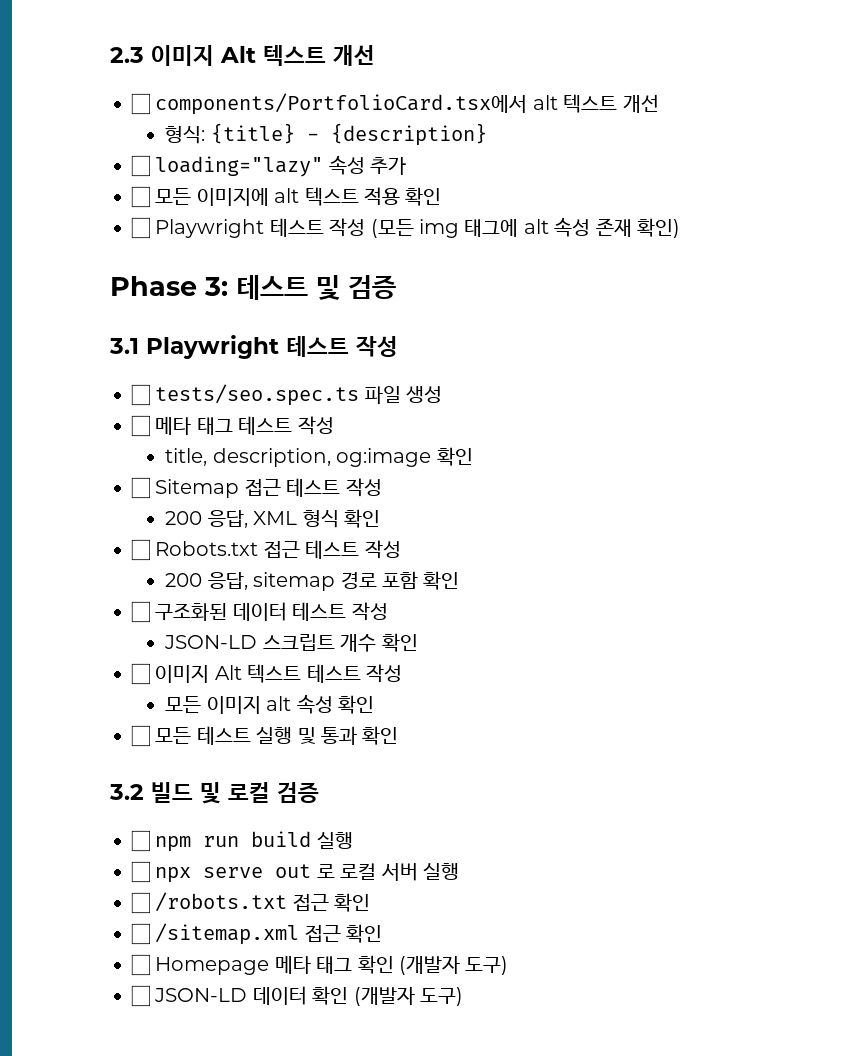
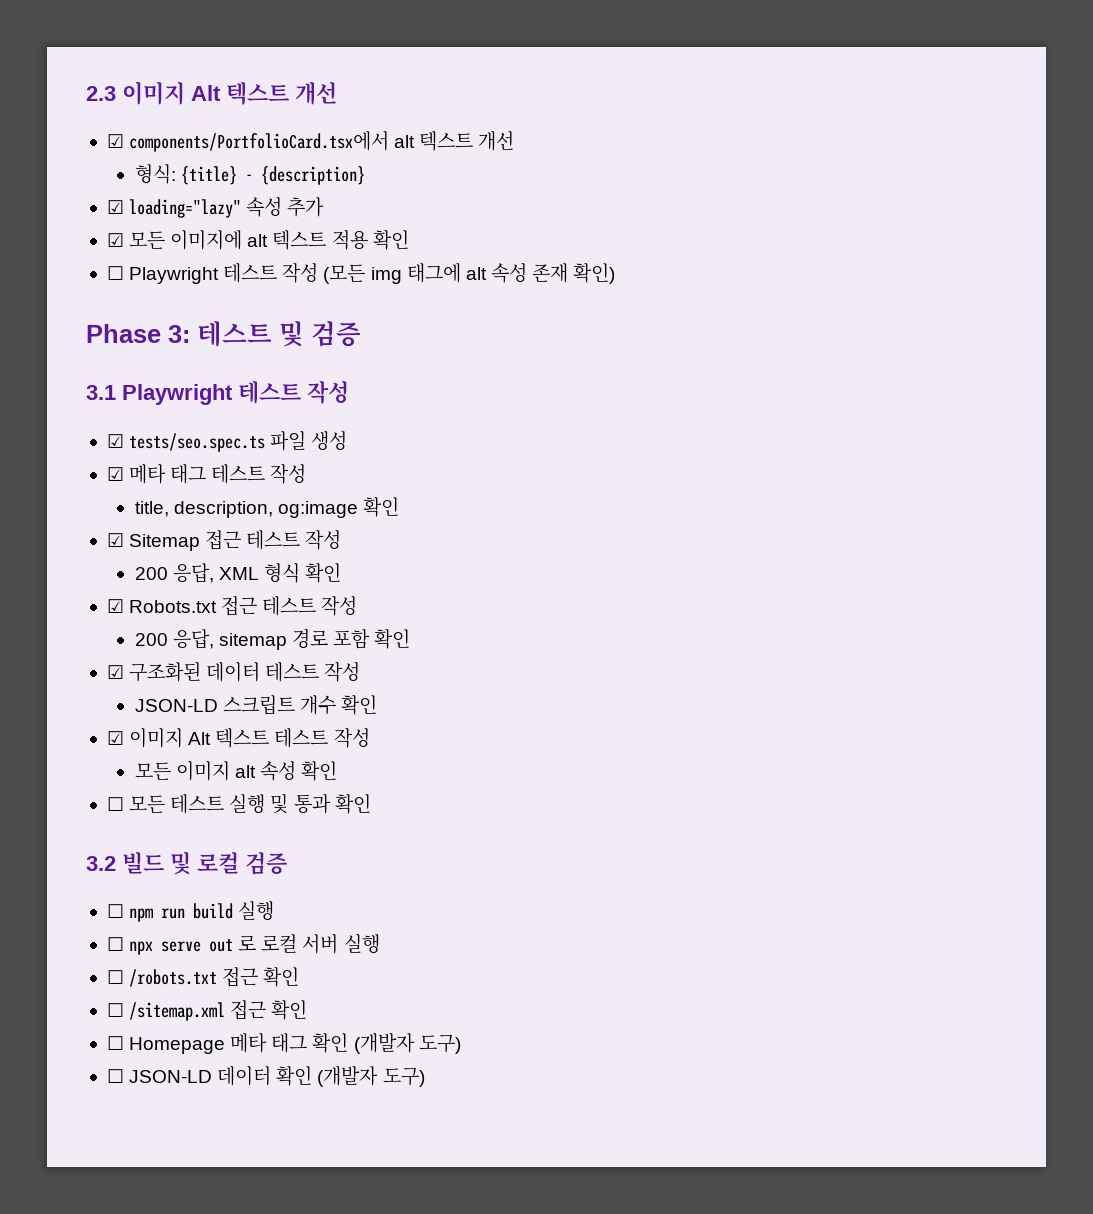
- ☐ components/PortfolioCard.tsx에서 alt 텍스트 개선
+ ☑ components/PortfolioCard.tsx에서 alt 텍스트 개선
- ☐ loading="lazy" 속성 추가
+ ☑ loading="lazy" 속성 추가
- ☐ 모든 이미지에 alt 텍스트 적용 확인
+ ☑ 모든 이미지에 alt 텍스트 적용 확인
- ☐ tests/seo.spec.ts 파일 생성
+ ☑ tests/seo.spec.ts 파일 생성
- ☐ 메타 태그 테스트 작성
+ ☑ 메타 태그 테스트 작성
- ☐ Sitemap 접근 테스트 작성
+ ☑ Sitemap 접근 테스트 작성
- ☐ Robots.txt 접근 테스트 작성
+ ☑ Robots.txt 접근 테스트 작성
- ☐ 구조화된 데이터 테스트 작성
+ ☑ 구조화된 데이터 테스트 작성
- ☐ 이미지 Alt 텍스트 테스트 작성
+ ☑ 이미지 Alt 텍스트 테스트 작성

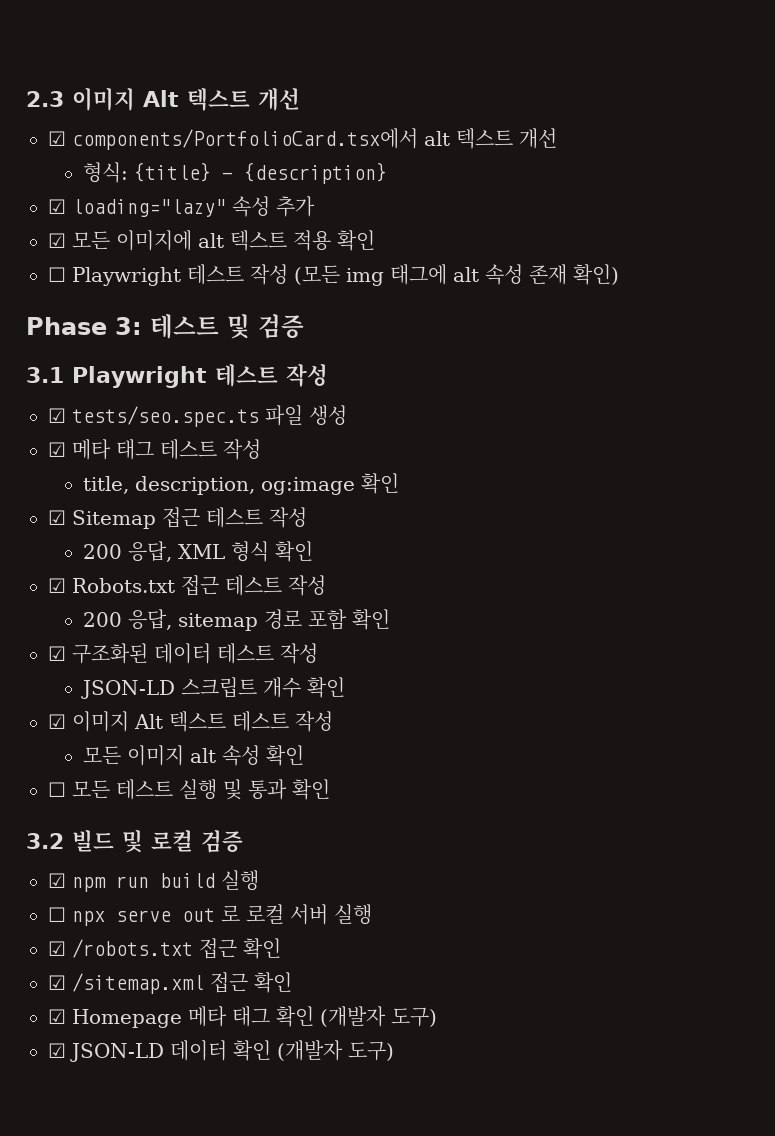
- ☐ npm run build 실행
+ ☑ npm run build 실행
- ☐ /robots.txt 접근 확인
+ ☑ /robots.txt 접근 확인
- ☐ /sitemap.xml 접근 확인
+ ☑ /sitemap.xml 접근 확인
- ☐ Homepage 메타 태그 확인 (개발자 도구)
+ ☑ Homepage 메타 태그 확인 (개발자 도구)
- ☐ JSON-LD 데이터 확인 (개발자 도구)
+ ☑ JSON-LD 데이터 확인 (개발자 도구)

